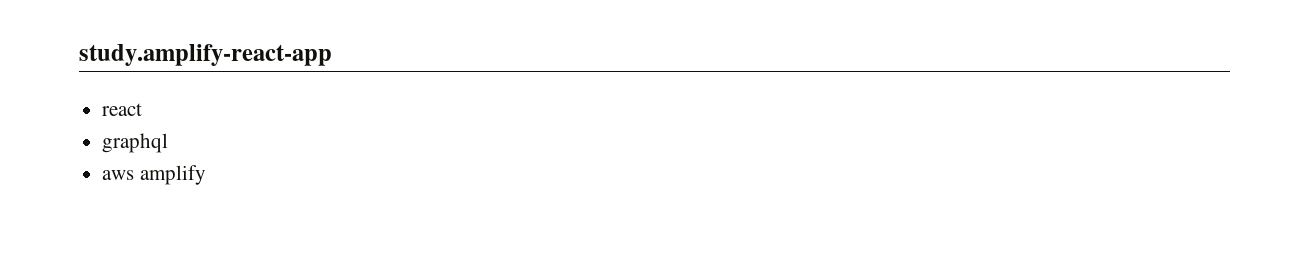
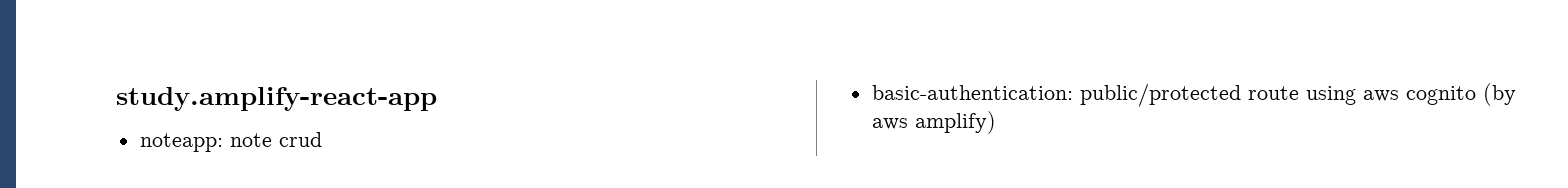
- react
- graphql
- aws amplify
+ noteapp: note crud
+ basic-authentication: public/protected route using aws cognito (by aws amplify)

